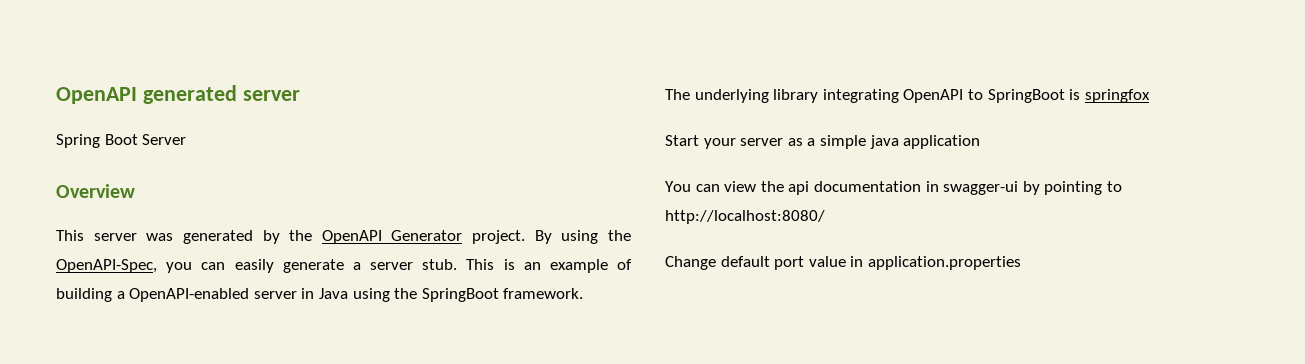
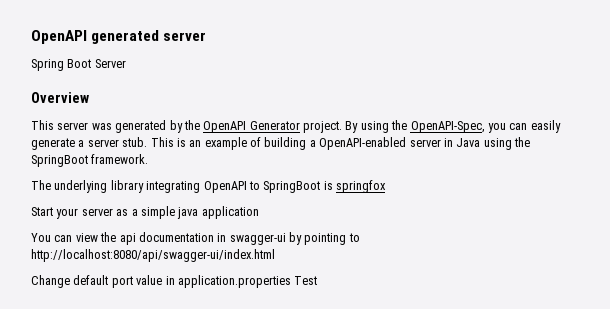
- You can view the api documentation in swagger-ui by pointing to http://localhost:8080/
+ You can view the api documentation in swagger-ui by pointing to http://localhost:8080/api/swagger-ui/index.html
- Change default port value in application.properties
+ Change default port value in application.properties Test

